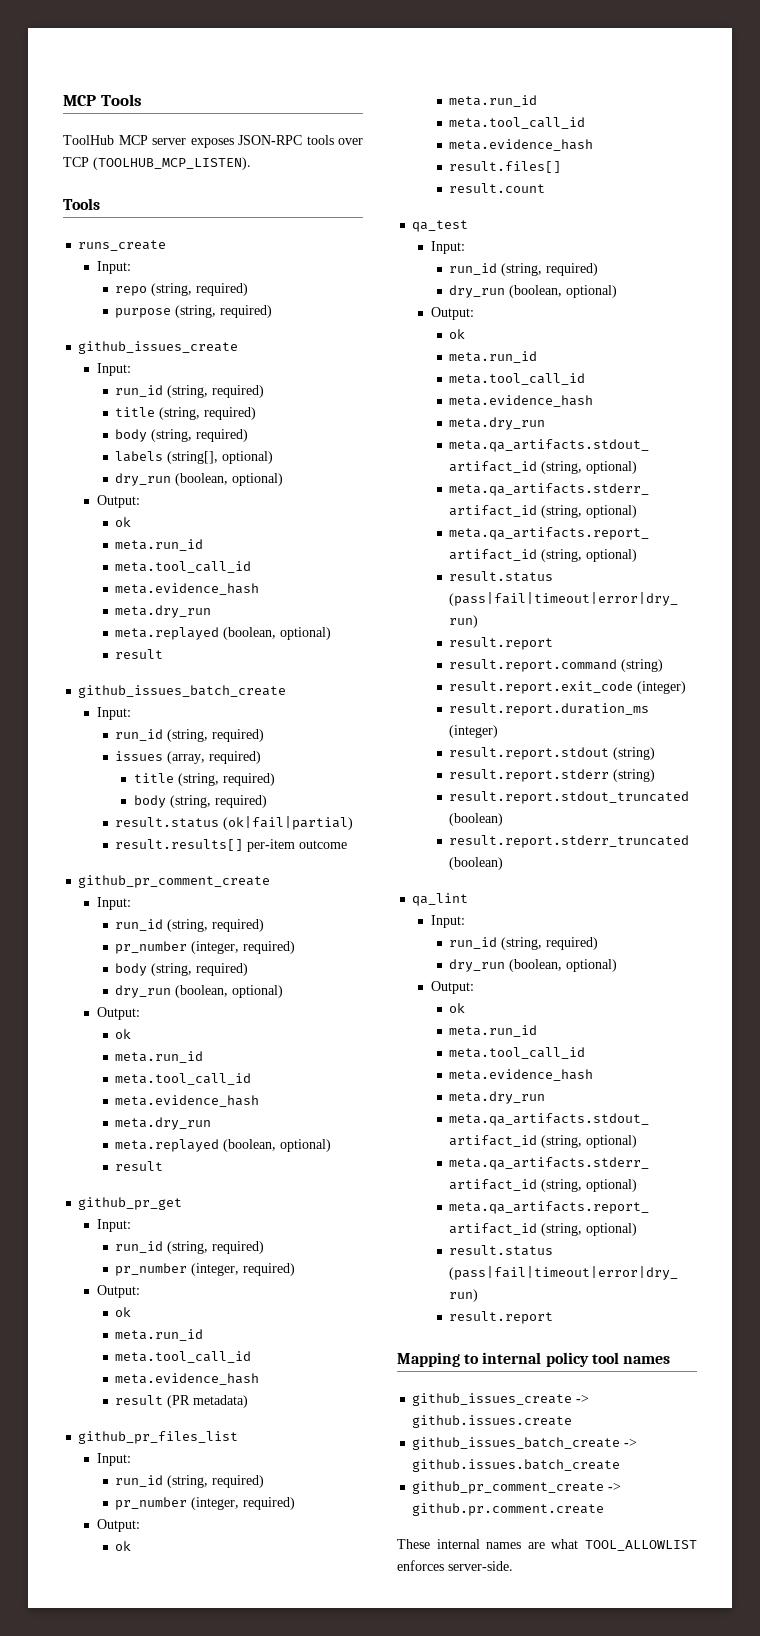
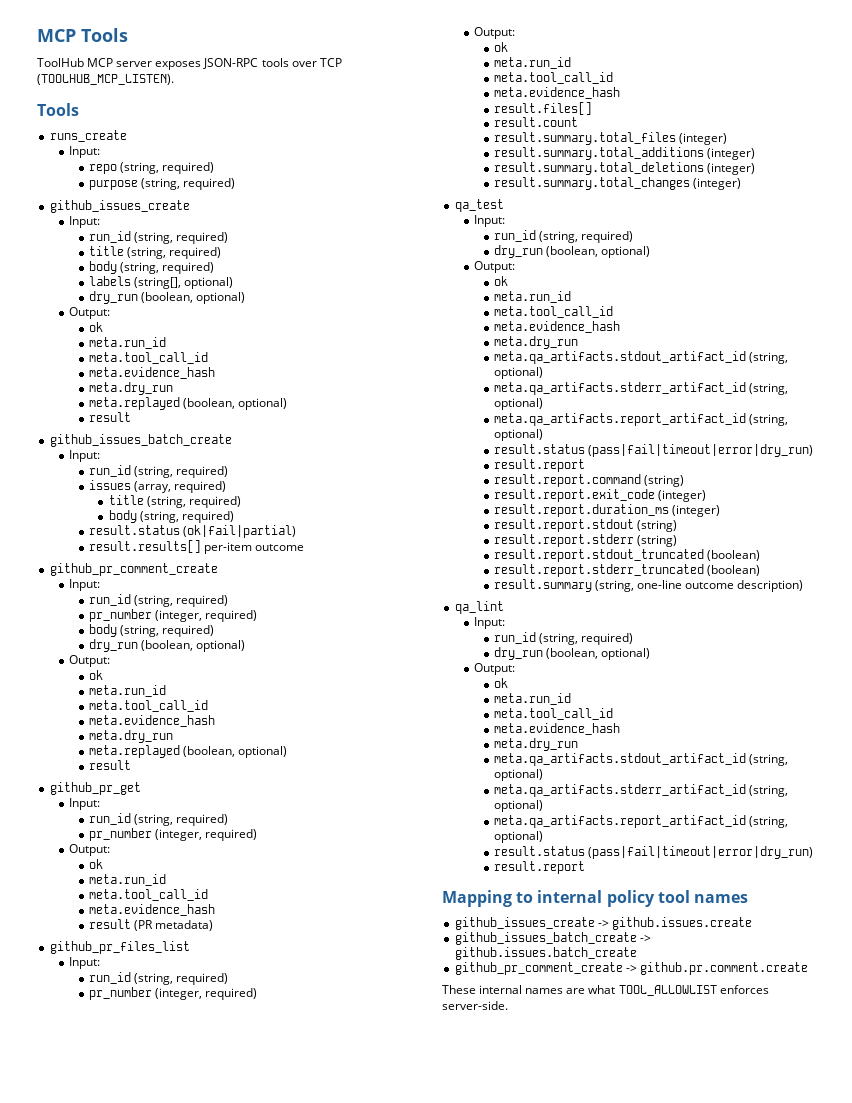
+ result.summary.total_files (integer)
+ result.summary.total_additions (integer)
+ result.summary.total_deletions (integer)
+ result.summary.total_changes (integer)
+ result.summary (string, one-line outcome description)

